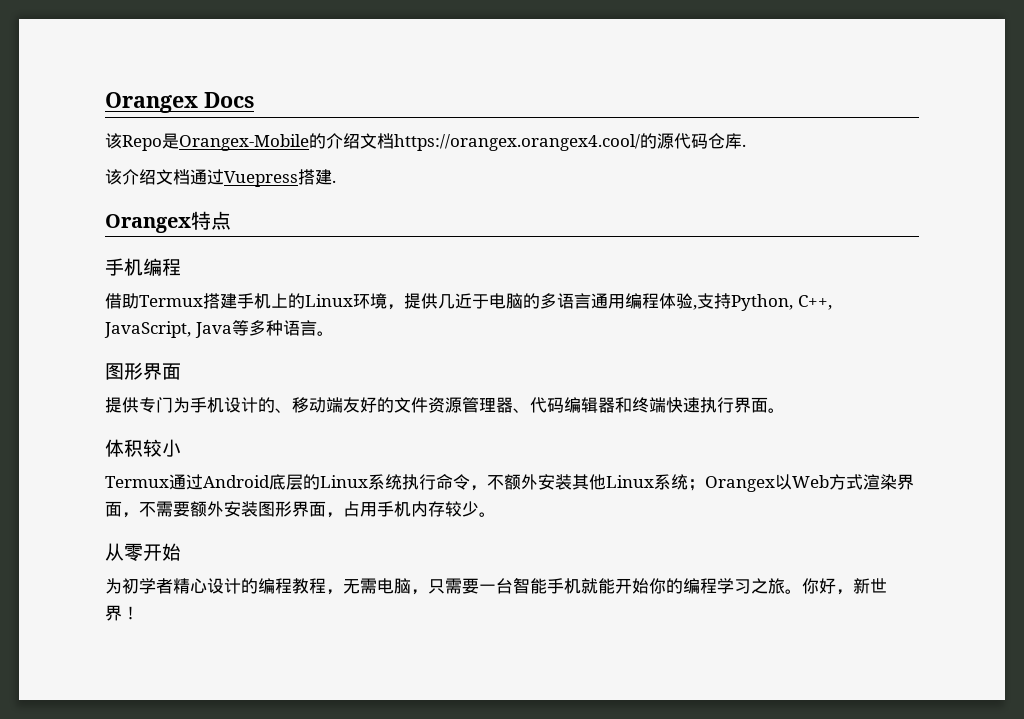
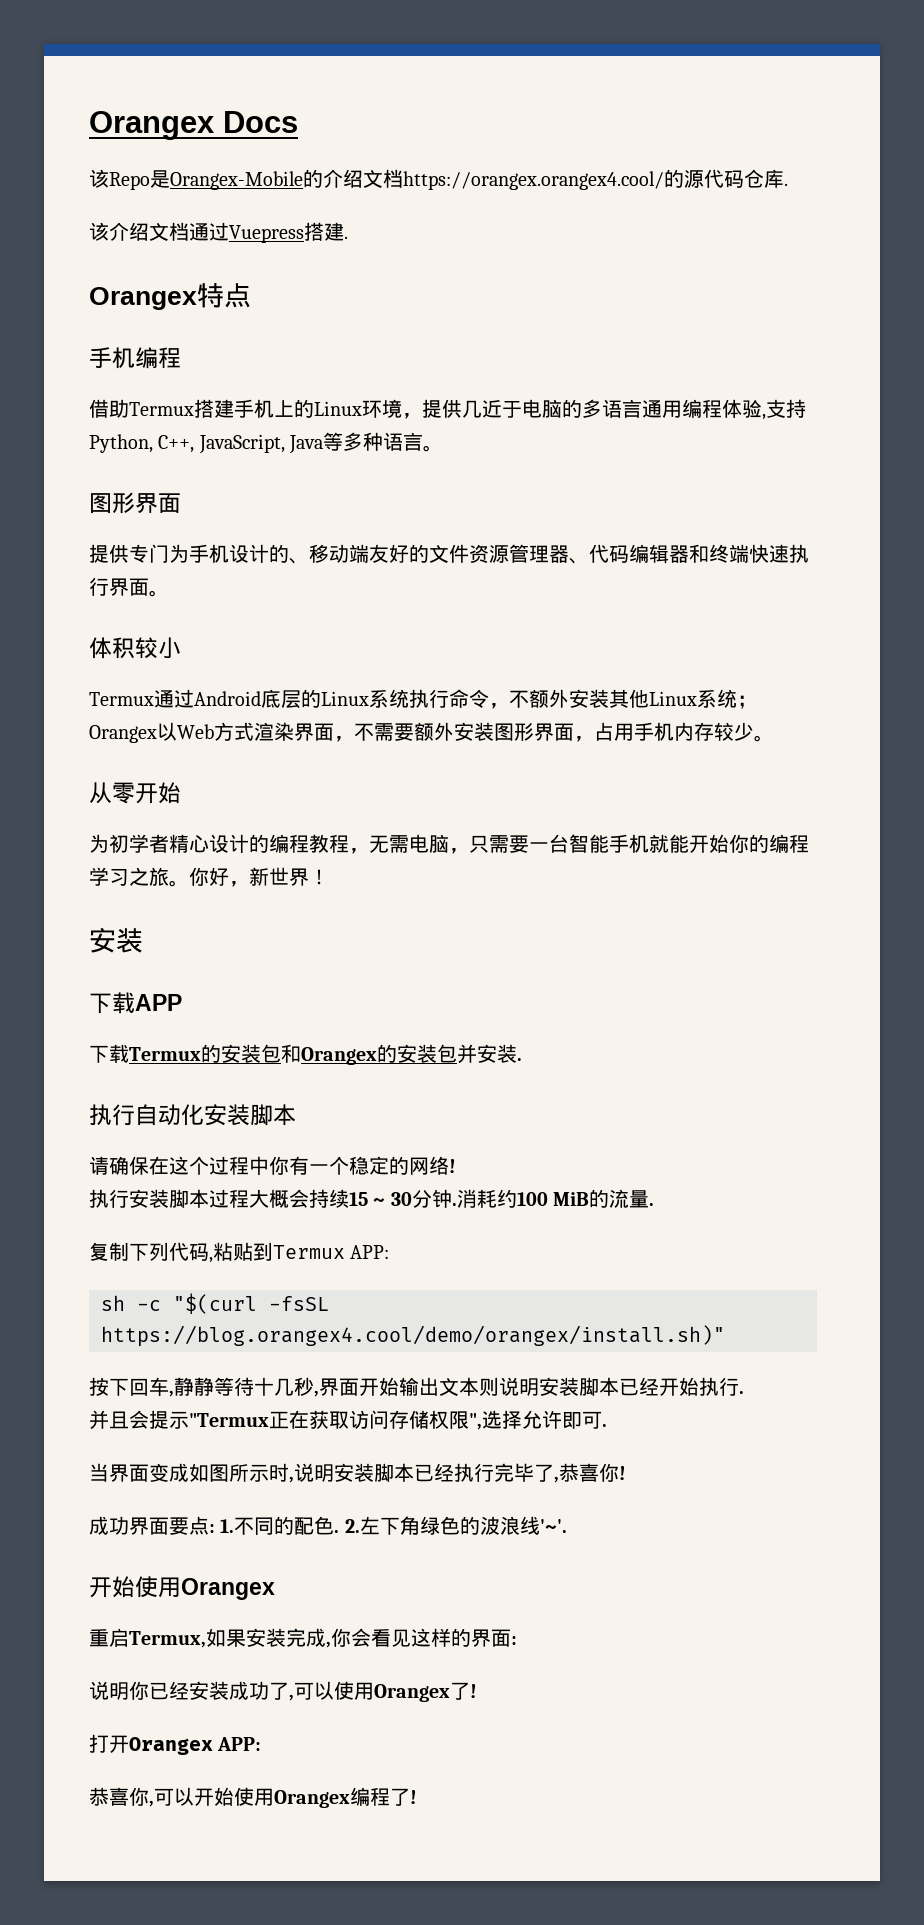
  你好，新世界！
+ 安装
+ 下载APP
+ 下载Termux的安装包和Orangex的安装包并安装.
+ 执行自动化安装脚本
+ 请确保在这个过程中你有一个稳定的网络!
+ 执行安装脚本过程大概会持续15 ~ 30分钟.消耗约100 MiB的流量.
+ 复制下列代码,粘贴到Termux APP:
+ sh -c "$(curl -fsSL https://blog.orangex4.cool/demo/orangex/install.sh)"
+ 按下回车,静静等待十几秒,界面开始输出文本则说明安装脚本已经开始执行.
+ 并且会提示"Termux正在获取访问存储权限",选择允许即可.
+ 当界面变成如图所示时,说明安装脚本已经执行完毕了,恭喜你!
+ 成功界面要点: 1.不同的配色. 2.左下角绿色的波浪线'~'.
+ 开始使用Orangex
+ 重启Termux,如果安装完成,你会看见这样的界面:
+ 说明你已经安装成功了,可以使用Orangex了!
+ 打开Orangex APP:
+ 恭喜你,可以开始使用Orangex编程了!

